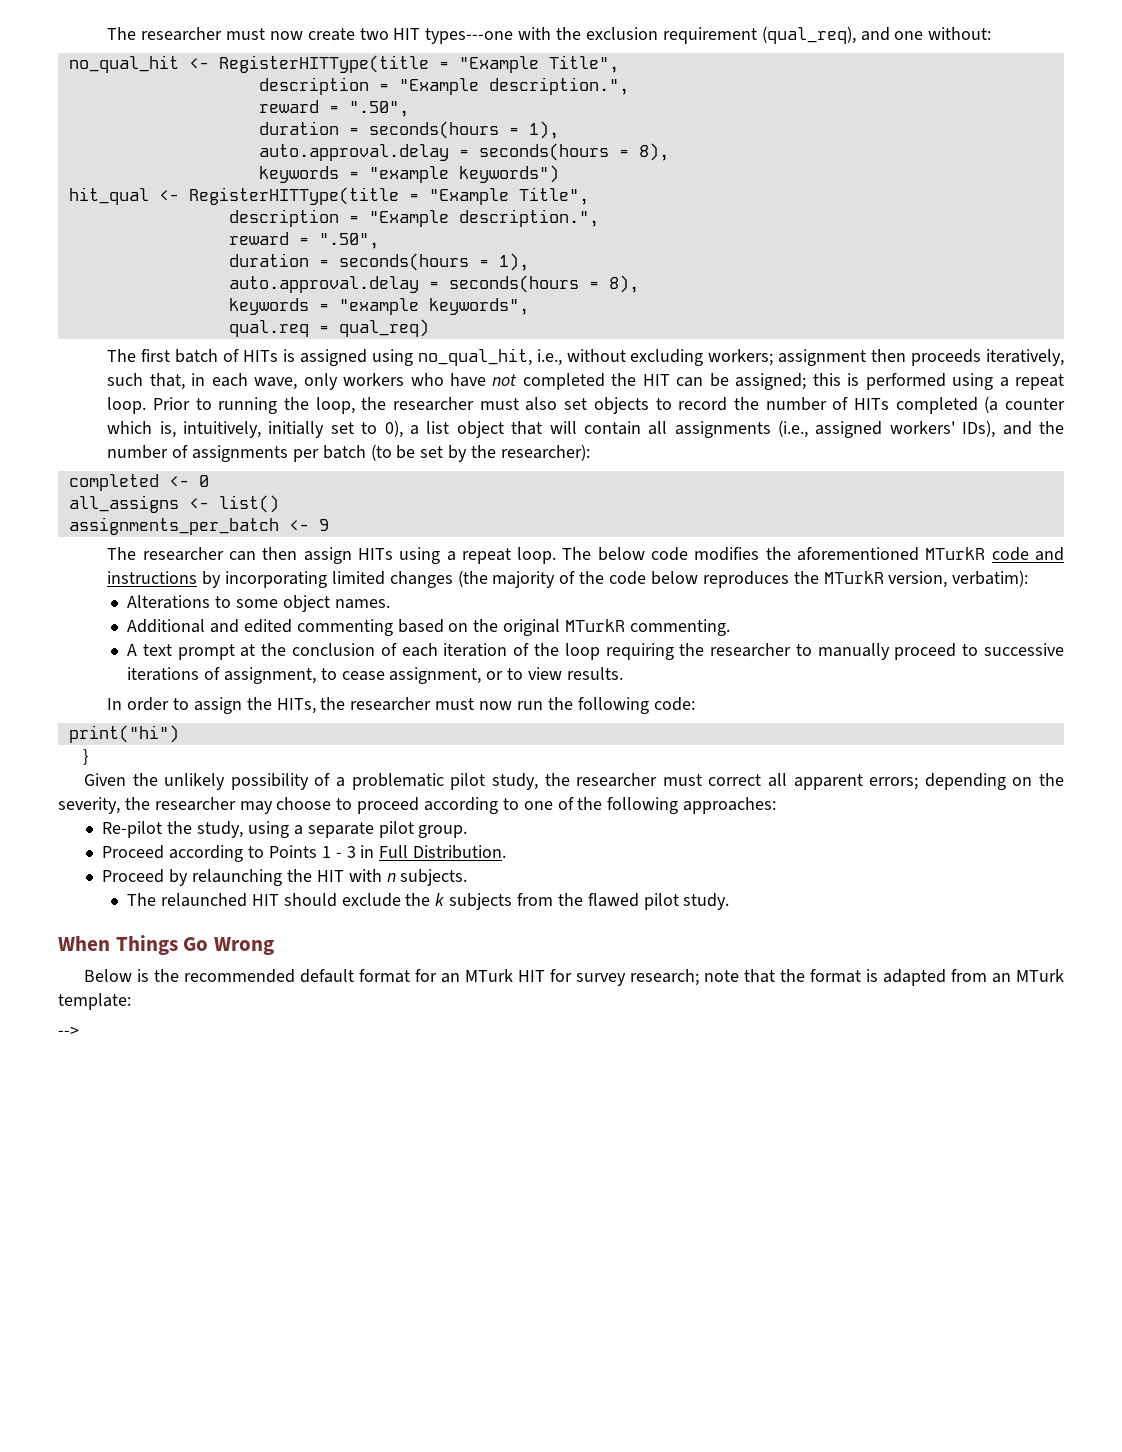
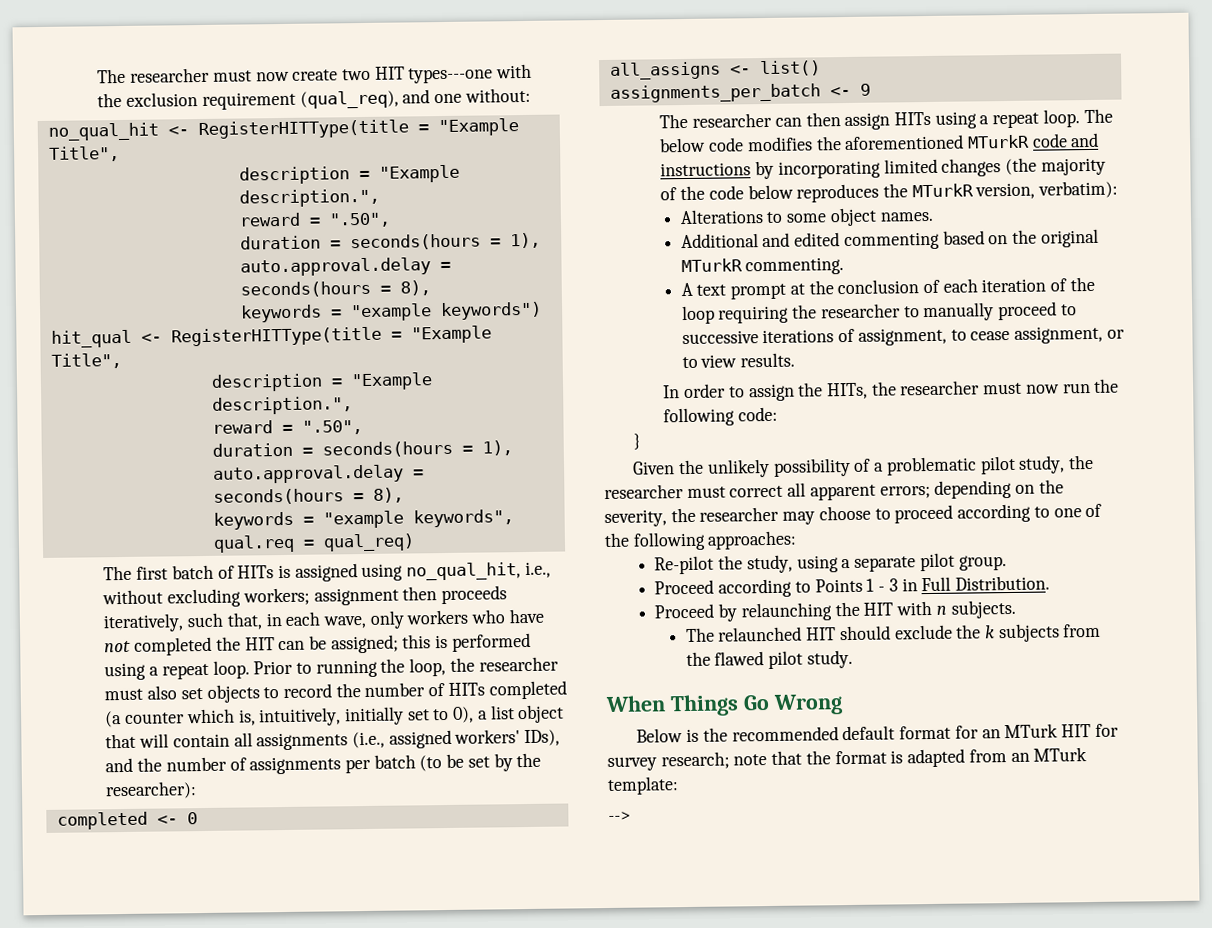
- print("hi")

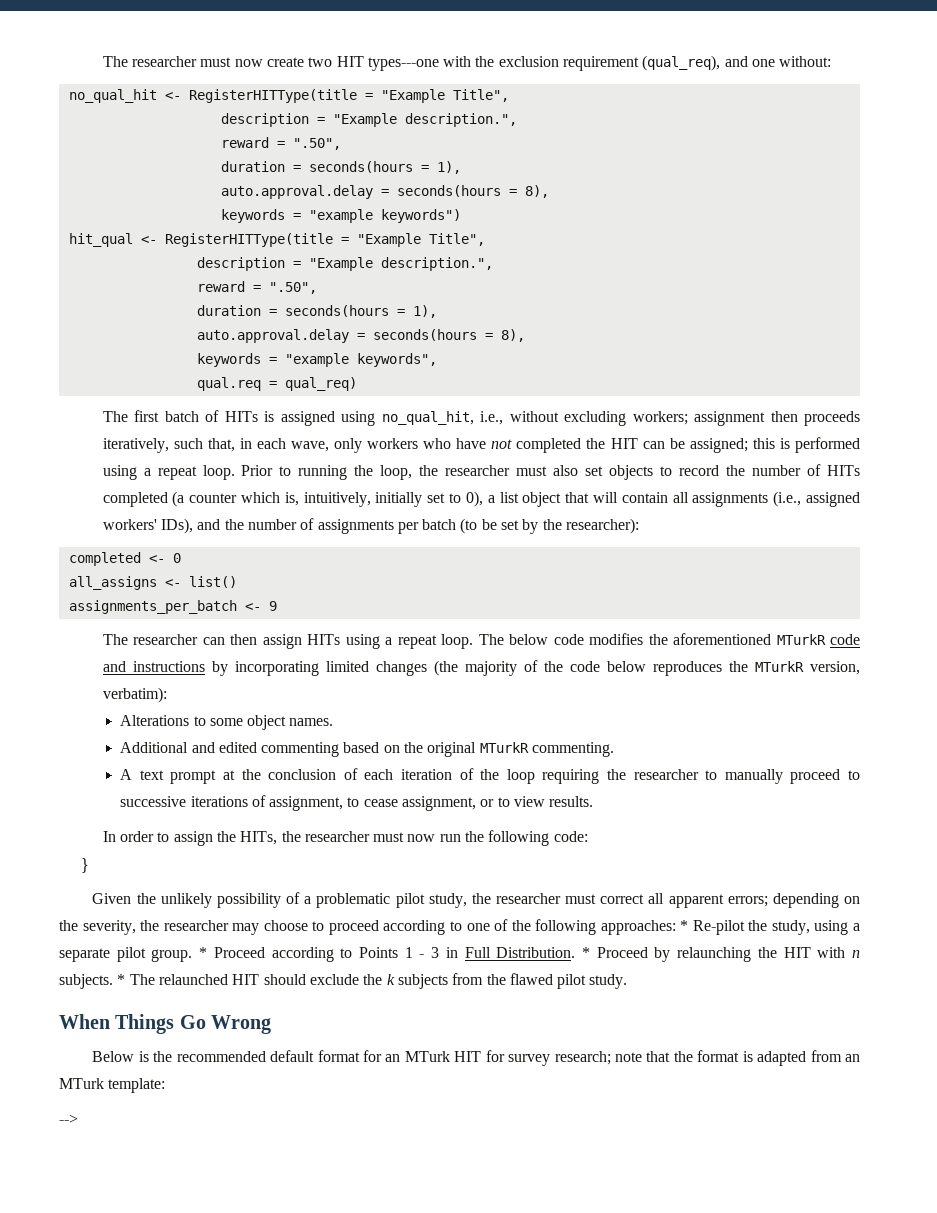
- depending on the severity, the researcher may choose to proceed according to one of the following approaches:
- Re-pilot the study, using a separate pilot group.
- Proceed according to Points 1 - 3 in Full Distribution.
- Proceed by relaunching the HIT with n subjects.
- The relaunched HIT should exclude the k subjects from the flawed pilot study.
+ depending on the severity, the researcher may choose to proceed according to one of the following approaches: * Re-pilot the study, using a separate pilot group. * Proceed according to Points 1 - 3 in Full Distribution. * Proceed by relaunching the HIT with n subjects. * The relaunched HIT should exclude the k subjects from the flawed pilot study.

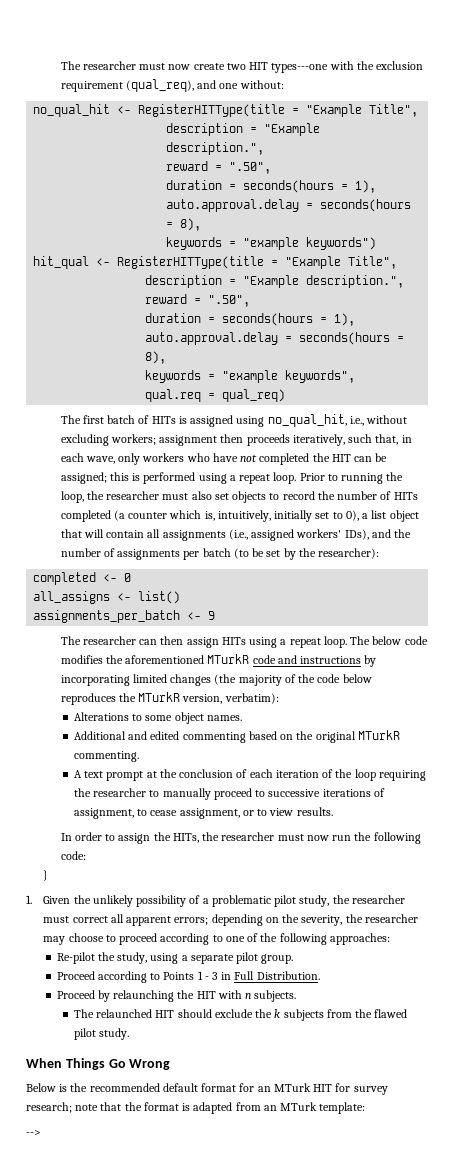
- Given the unlikely possibility of a problematic pilot study, the researcher must correct all apparent errors;
+ 1. Given the unlikely possibility of a problematic pilot study, the researcher must correct all apparent errors;
- depending on the severity, the researcher may choose to proceed according to one of the following approaches: * Re-pilot the study, using a separate pilot group. * Proceed according to Points 1 - 3 in Full Distribution. * Proceed by relaunching the HIT with n subjects. * The relaunched HIT should exclude the k subjects from the flawed pilot study.
+ depending on the severity, the researcher may choose to proceed according to one of the following approaches:
+ Re-pilot the study, using a separate pilot group.
+ Proceed according to Points 1 - 3 in Full Distribution.
+ Proceed by relaunching the HIT with n subjects.
+ The relaunched HIT should exclude the k subjects from the flawed pilot study.

